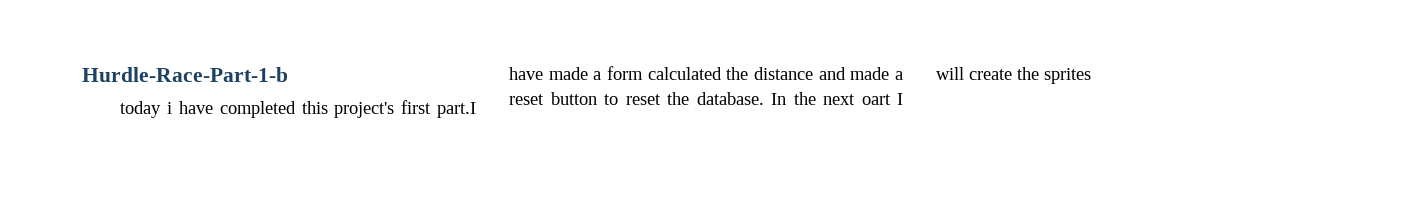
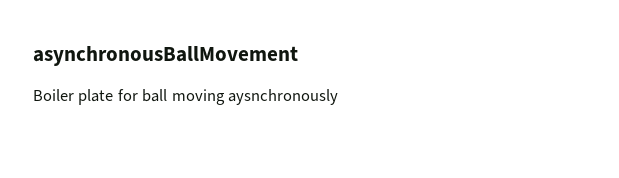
- Hurdle-Race-Part-1-b
- today i have completed this project's first part.I have made a form calculated the distance and made a reset button to reset the database. In the next oart I will create the sprites
+ asynchronousBallMovement
+ Boiler plate for ball moving aysnchronously

